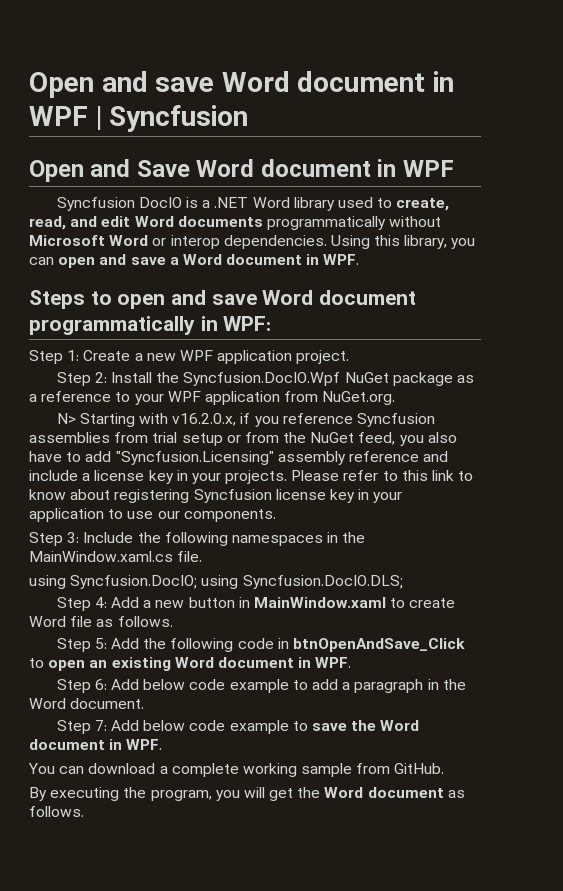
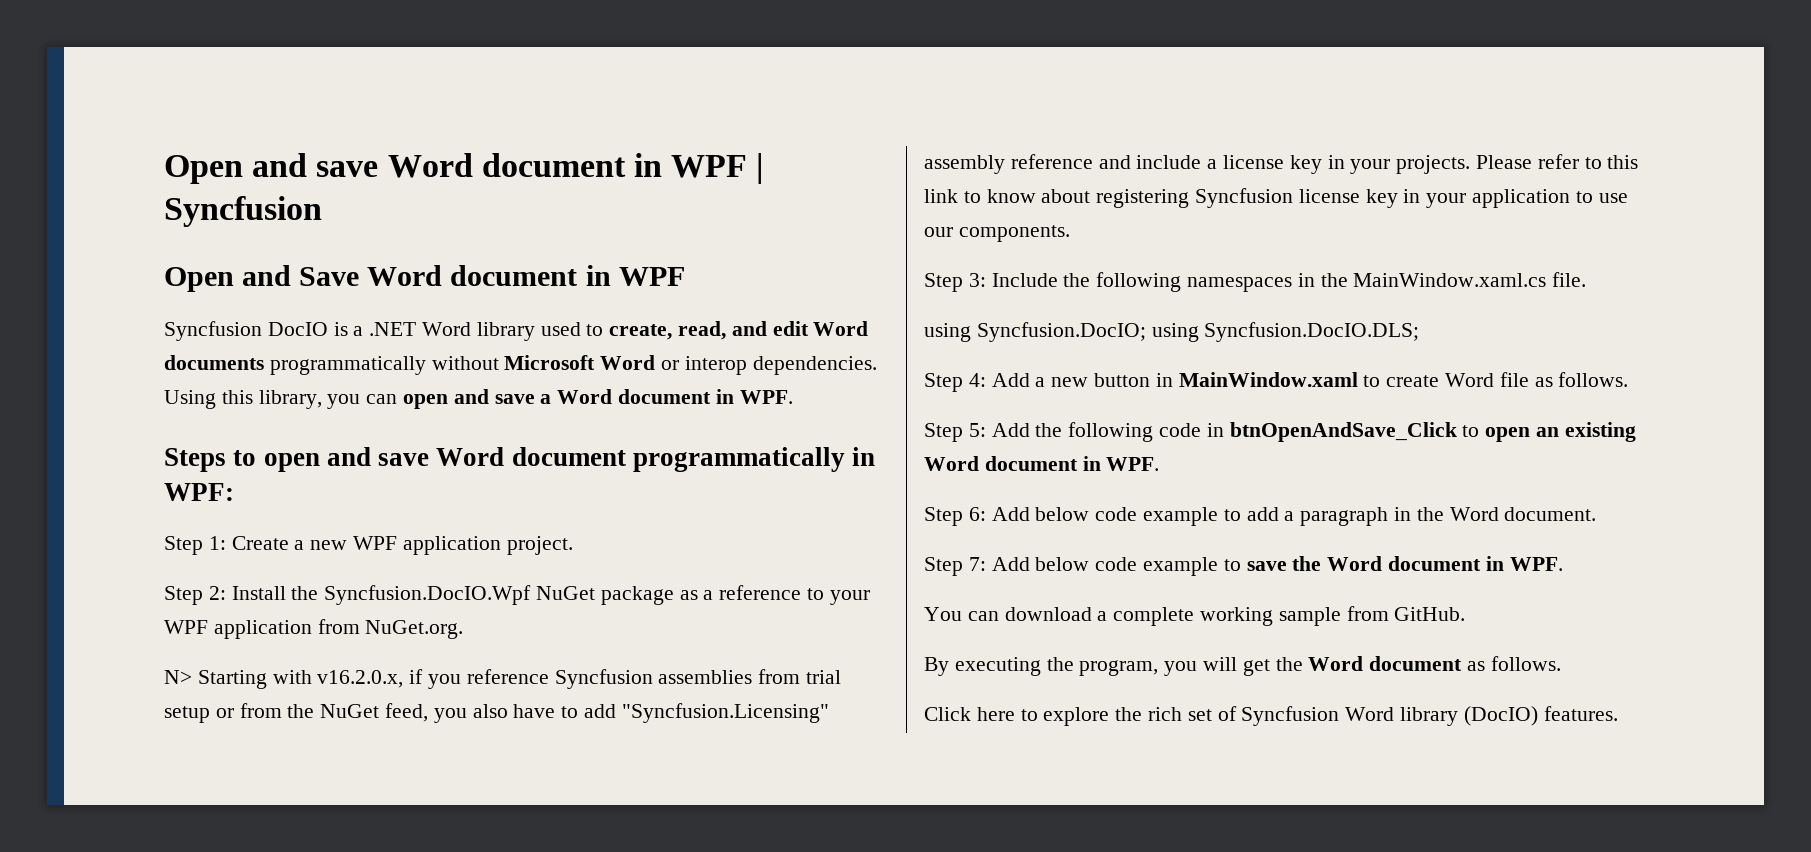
+ Click here to explore the rich set of Syncfusion Word library (DocIO) features.

